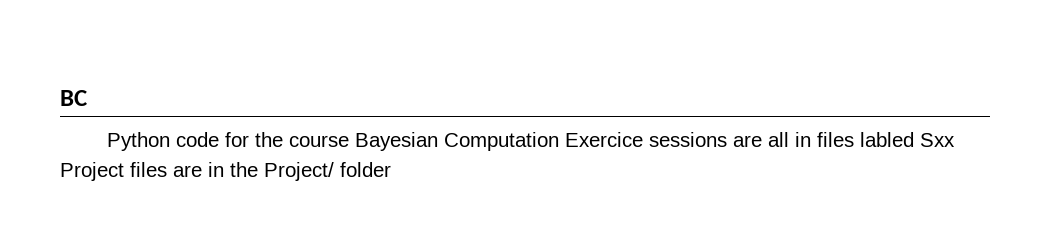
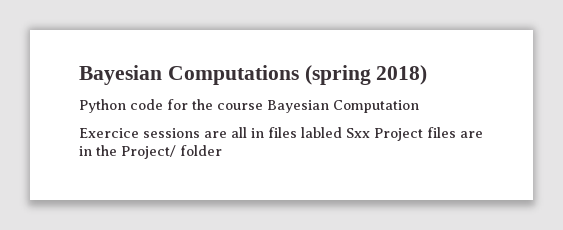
- BC
+ Bayesian Computations (spring 2018)
- Python code for the course Bayesian Computation Exercice sessions are all in files labled Sxx Project files are in the Project/ folder
+ Python code for the course Bayesian Computation
+ Exercice sessions are all in files labled Sxx Project files are in the Project/ folder

